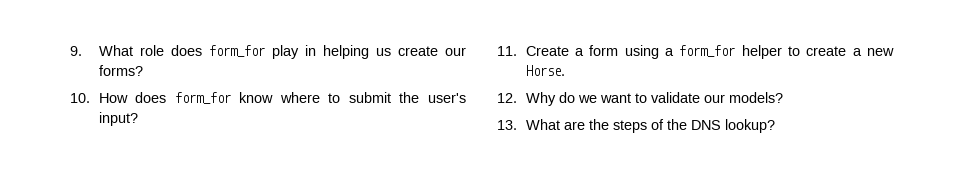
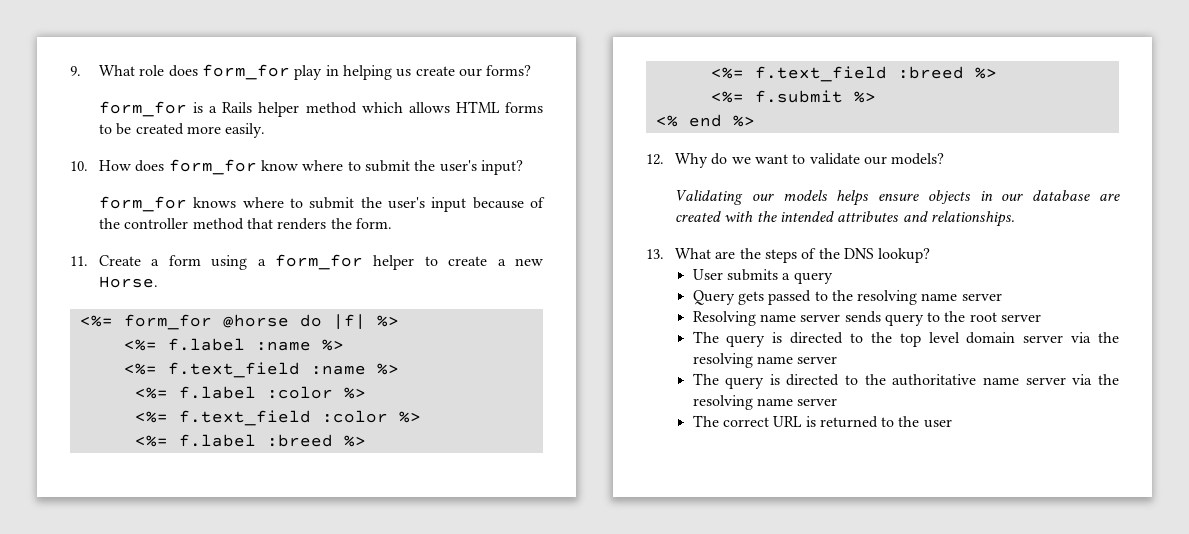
+ form_for is a Rails helper method which allows HTML forms to be created more easily.
+ form_for knows where to submit the user's input because of the controller method that renders the form.
+ <%= form_for @horse do |f| %>
+ <%= f.label :name %>
+ <%= f.text_field :name %>
+ <%= f.label :color %>
+ <%= f.text_field :color %>
+ <%= f.label :breed %>
+ <%= f.text_field :breed %>
+ <%= f.submit %>
+ <% end %>
+ Validating our models helps ensure objects in our database are created with the intended attributes and relationships.
+ User submits a query
+ Query gets passed to the resolving name server
+ Resolving name server sends query to the root server
+ The query is directed to the top level domain server via the resolving name server
+ The query is directed to the authoritative name server via the resolving name server
+ The correct URL is returned to the user

